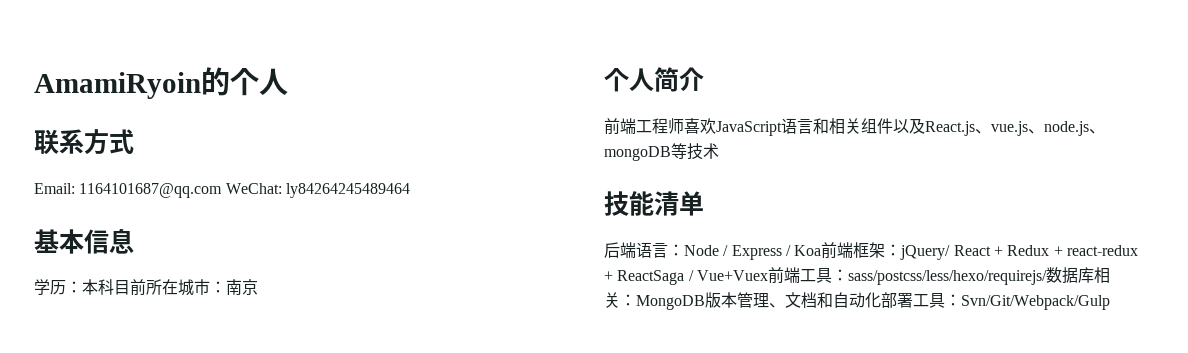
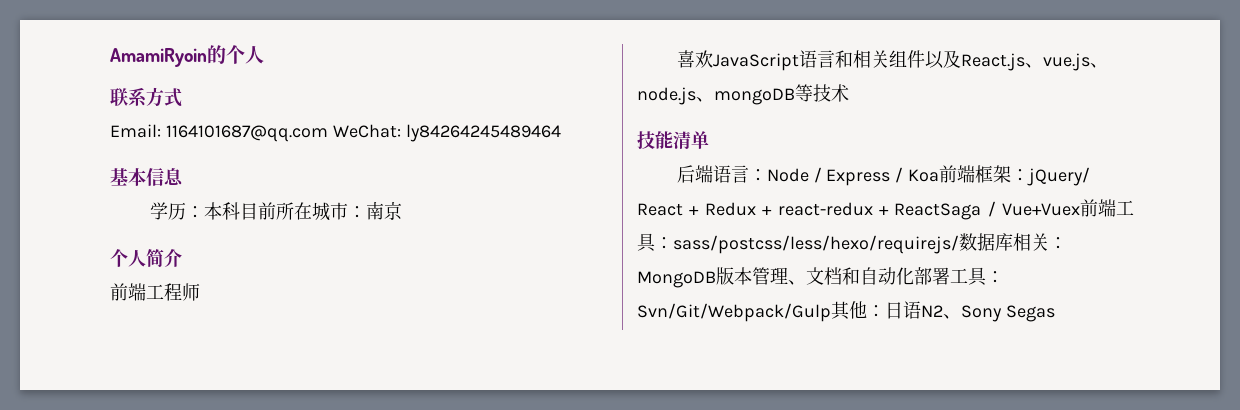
- 前端工程师喜欢JavaScript语言和相关组件以及React.js、vue.js、node.js、mongoDB等技术
+ 前端工程师
+ 喜欢JavaScript语言和相关组件以及React.js、vue.js、node.js、mongoDB等技术
- 后端语言：Node / Express / Koa前端框架：jQuery/ React + Redux + react-redux + ReactSaga / Vue+Vuex前端工具：sass/postcss/less/hexo/requirejs/数据库相关：MongoDB版本管理、文档和自动化部署工具：Svn/Git/Webpack/Gulp
+ 后端语言：Node / Express / Koa前端框架：jQuery/ React + Redux + react-redux + ReactSaga / Vue+Vuex前端工具：sass/postcss/less/hexo/requirejs/数据库相关：MongoDB版本管理、文档和自动化部署工具：Svn/Git/Webpack/Gulp其他：日语N2、Sony Segas

